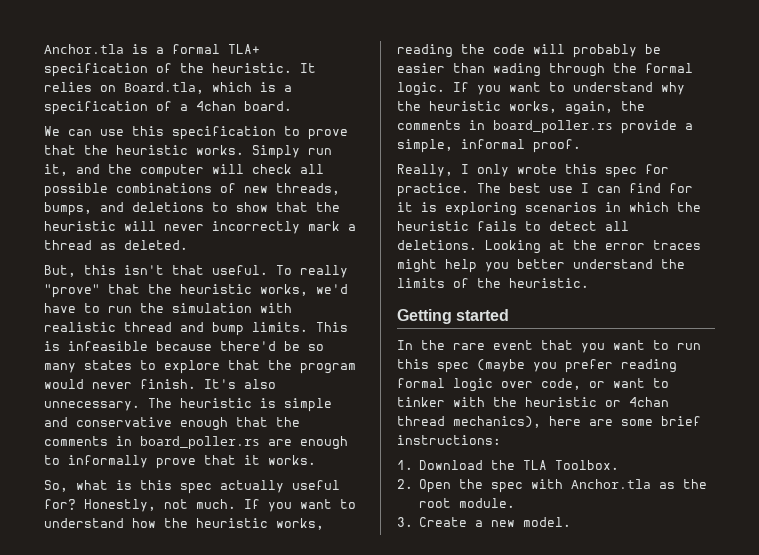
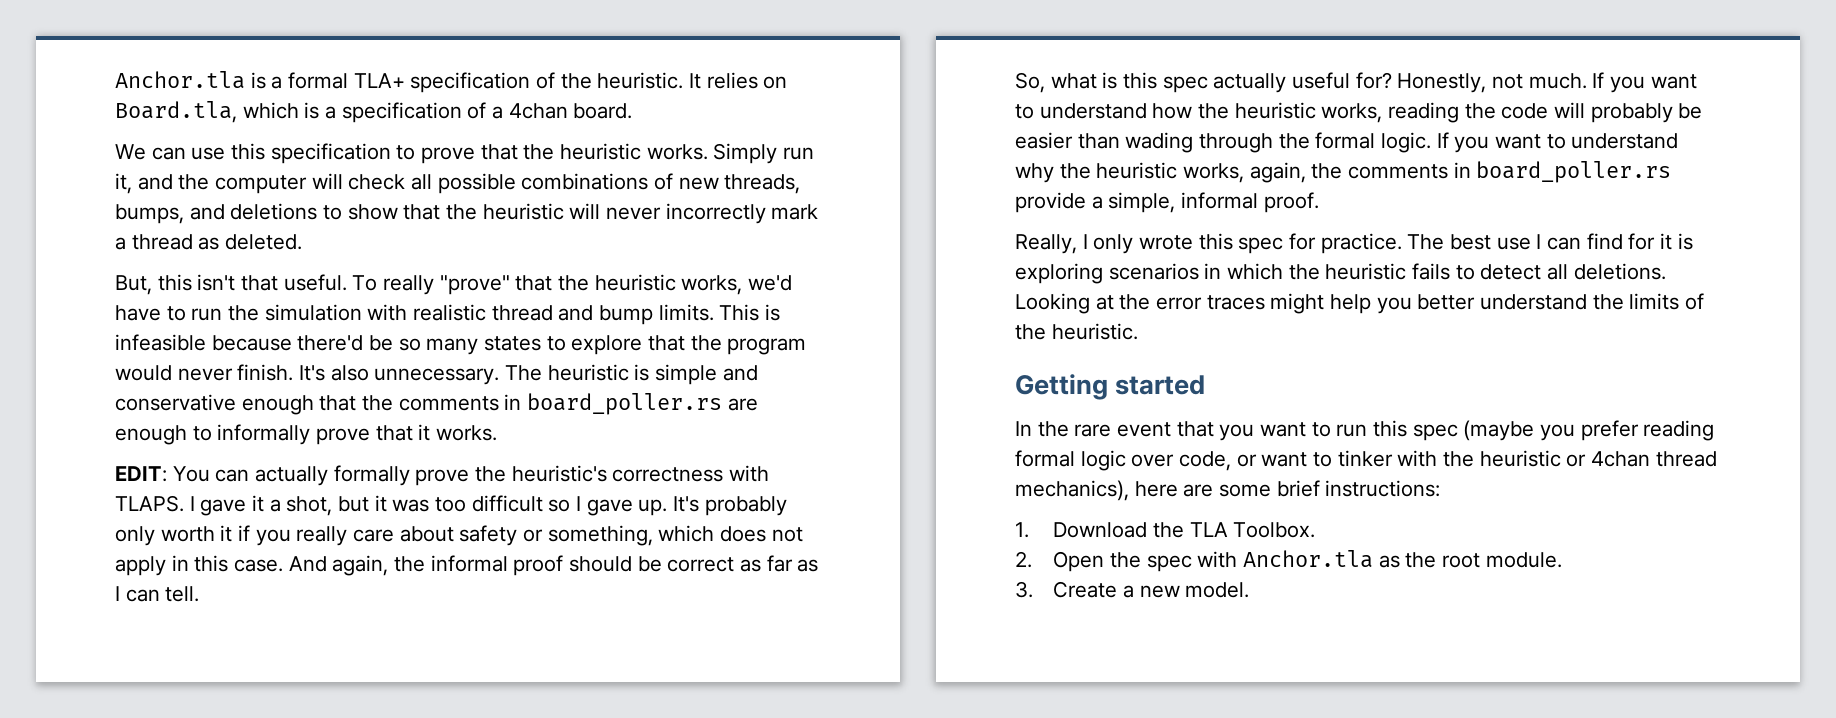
+ EDIT: You can actually formally prove the heuristic's correctness with TLAPS. I gave it a shot, but it was too difficult so I gave up. It's probably only worth it if you really care about safety or something, which does not apply in this case. And again, the informal proof should be correct as far as I can tell.

